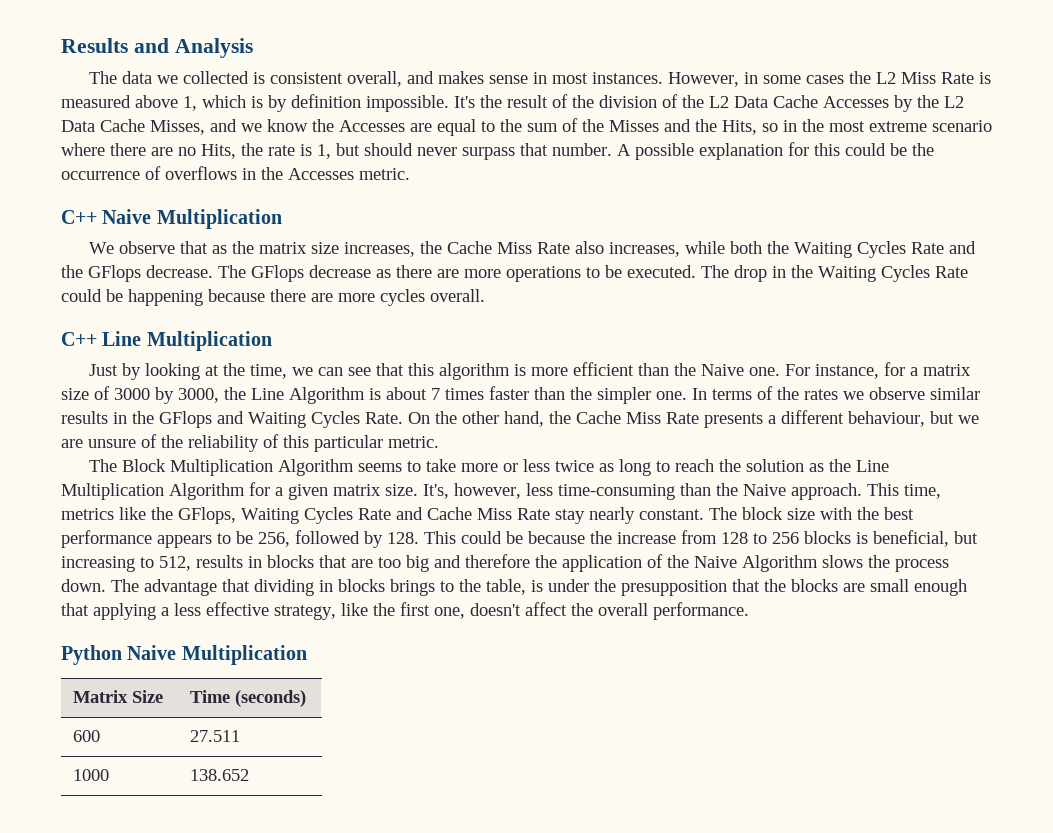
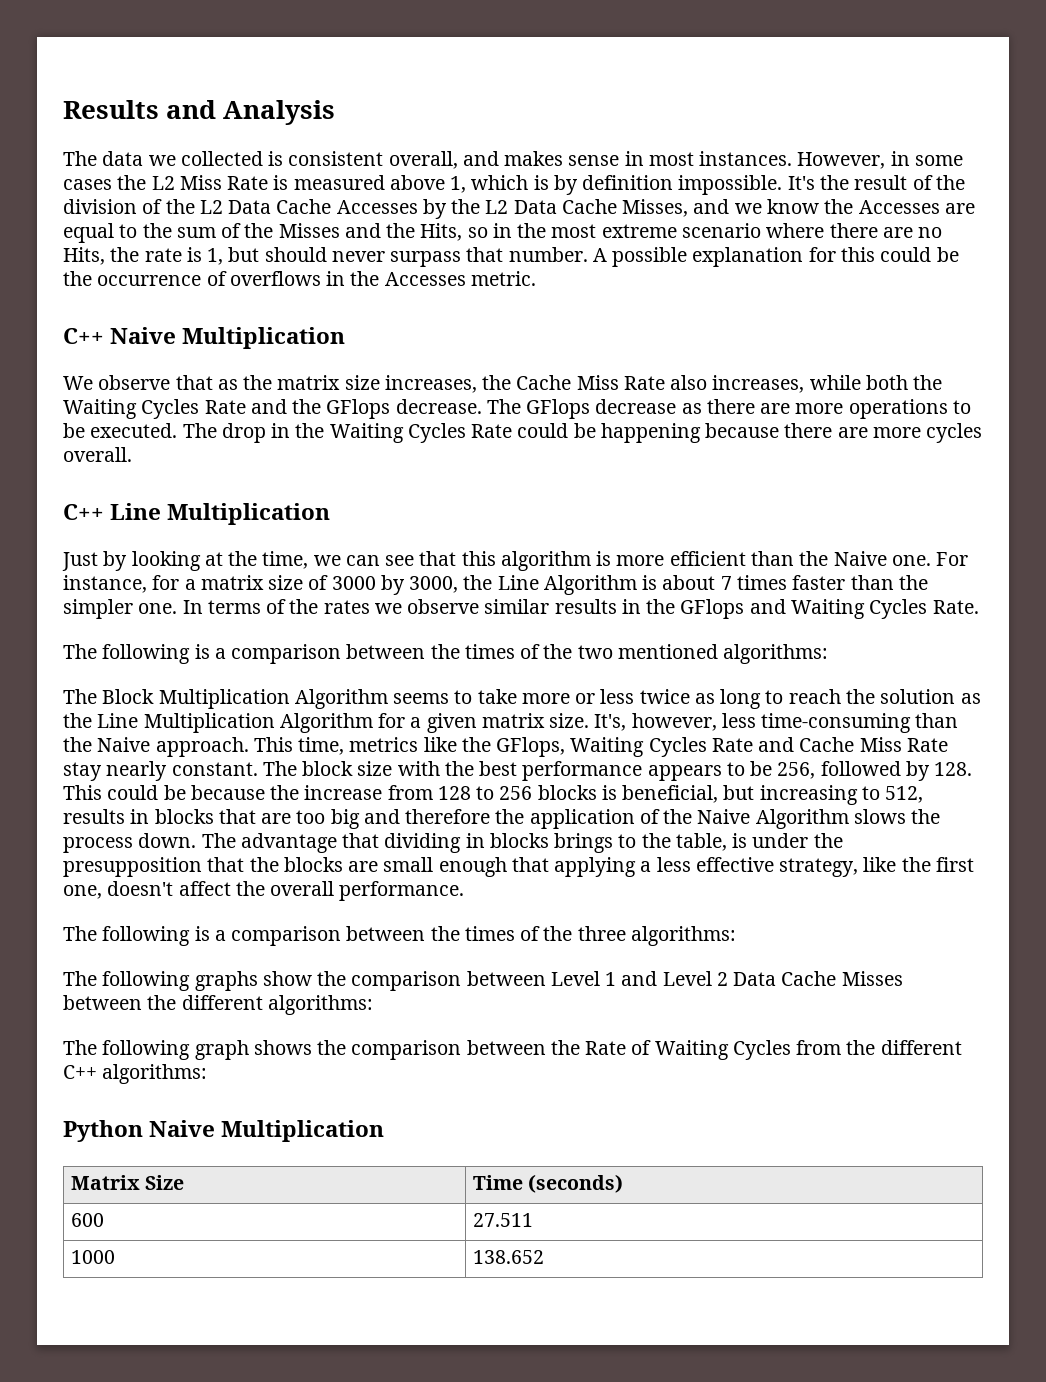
- In terms of the rates we observe similar results in the GFlops and Waiting Cycles Rate. On the other hand, the Cache Miss Rate presents a different behaviour, but we are unsure of the reliability of this particular metric.
+ In terms of the rates we observe similar results in the GFlops and Waiting Cycles Rate.
+ The following is a comparison between the times of the two mentioned algorithms:
+ The following is a comparison between the times of the three algorithms:
+ The following graphs show the comparison between Level 1 and Level 2 Data Cache Misses between the different algorithms:
+ The following graph shows the comparison between the Rate of Waiting Cycles from the different C++ algorithms:

